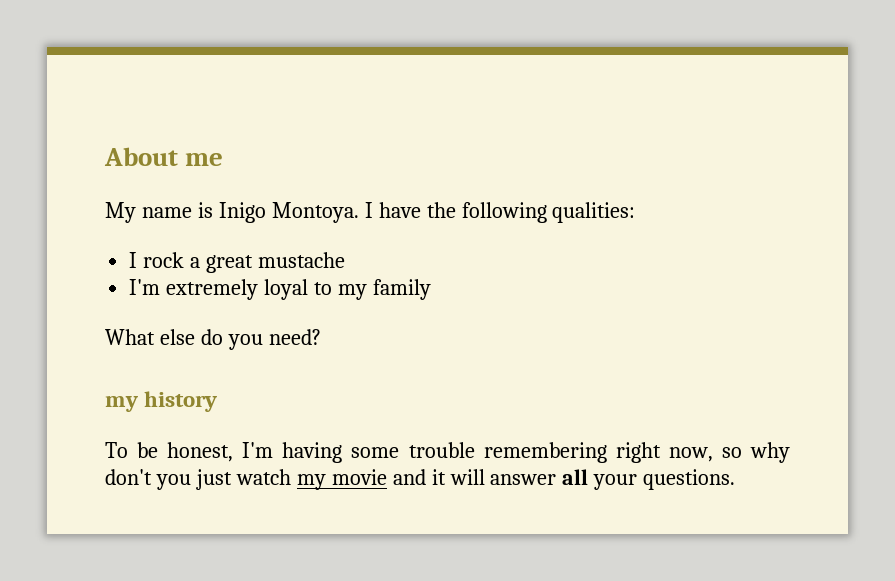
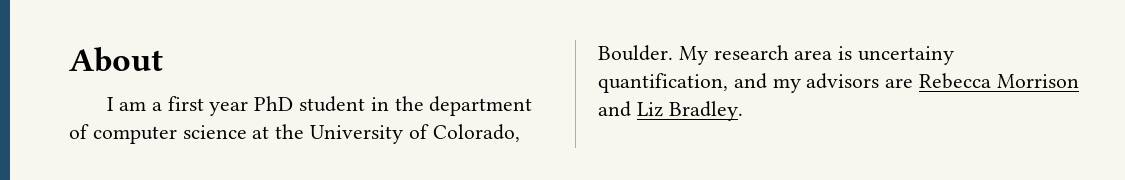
- About me
- My name is Inigo Montoya. I have the following qualities:
- I rock a great mustache
- I'm extremely loyal to my family
- What else do you need?
- my history
- To be honest, I'm having some trouble remembering right now, so why don't you just watch my movie and it will answer all your questions.
+ About
+ I am a first year PhD student in the department of computer science at the University of Colorado, Boulder. My research area is uncertainy quantification, and my advisors are Rebecca Morrison and Liz Bradley.

